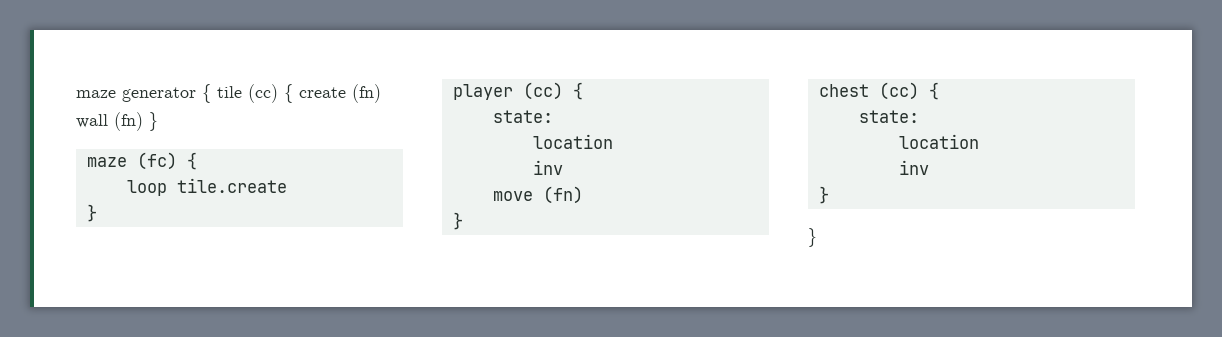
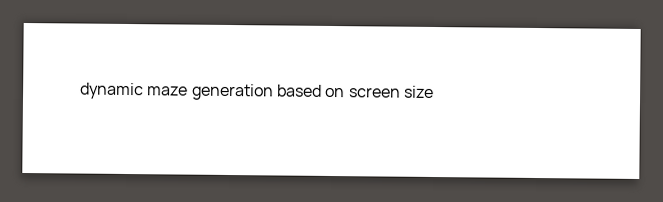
- maze generator { tile (cc) { create (fn) wall (fn) }
- maze (fc) {
- loop tile.create
- }
- player (cc) {
- state:
- location
- inv
- move (fn)
- }
- chest (cc) {
- state:
- location
- inv
- }
- }
+ dynamic maze generation based on screen size

